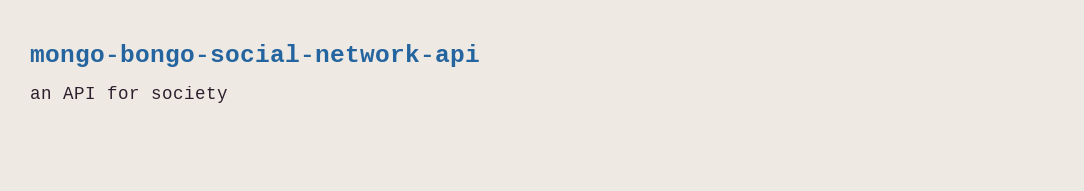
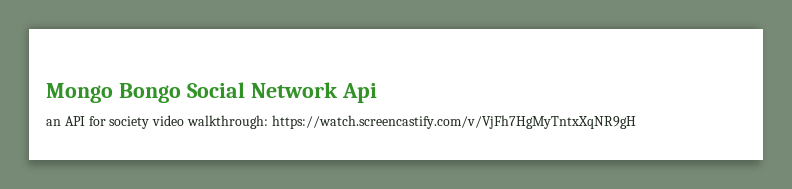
- mongo-bongo-social-network-api
+ Mongo Bongo Social Network Api
- an API for society
+ an API for society video walkthrough: https://watch.screencastify.com/v/VjFh7HgMyTntxXqNR9gH

